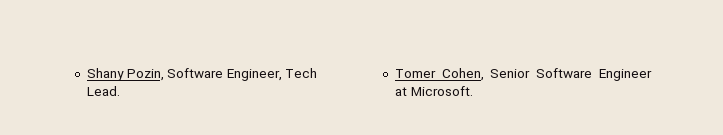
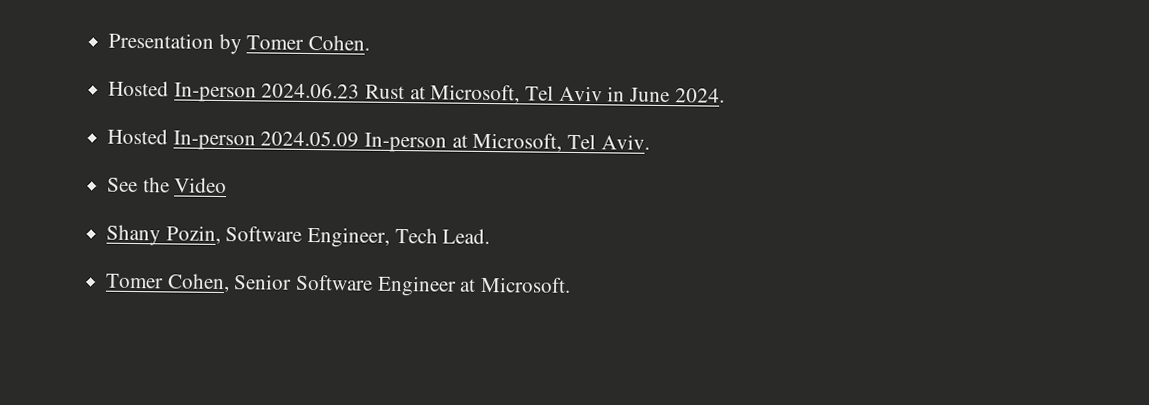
+ Presentation by Tomer Cohen.
+ Hosted In-person 2024.06.23 Rust at Microsoft, Tel Aviv in June 2024.
+ Hosted In-person 2024.05.09 In-person at Microsoft, Tel Aviv.
+ See the Video

